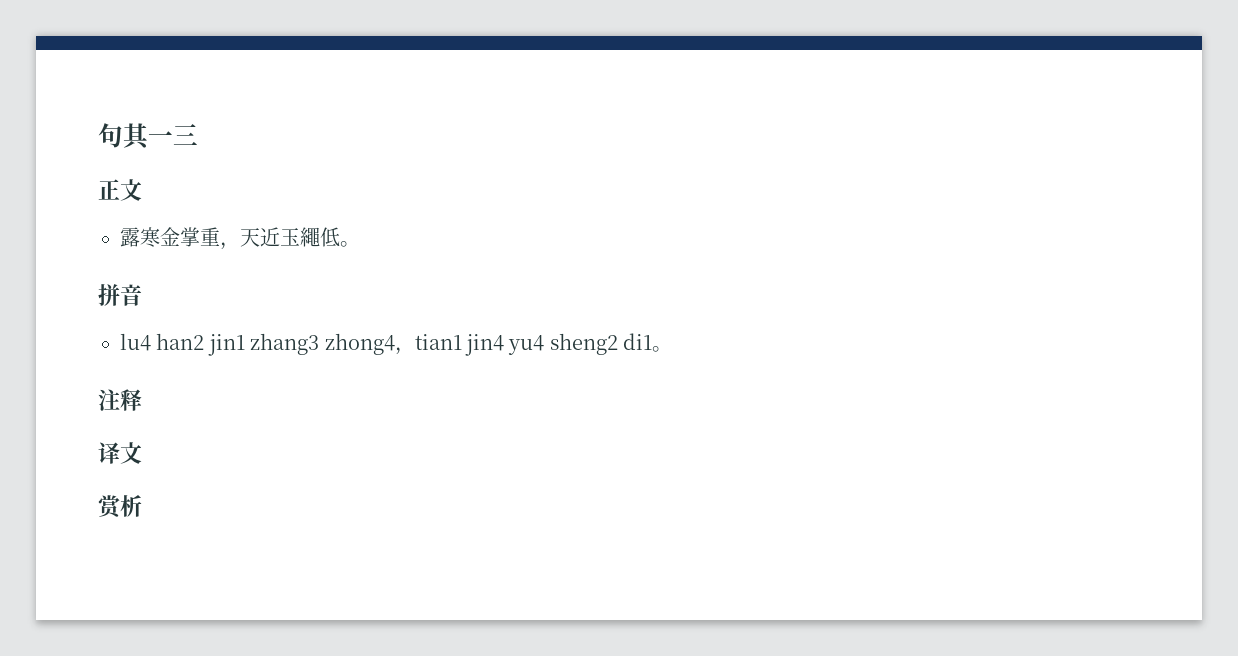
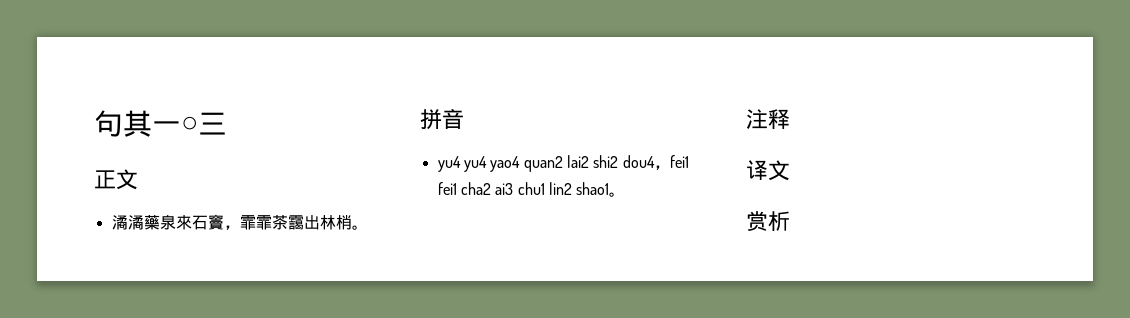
- 句其一三
+ 句其一○三
- 露寒金掌重，天近玉繩低。
+ 潏潏藥泉來石竇，霏霏茶靄出林梢。
  拼音
- lu4 han2 jin1 zhang3 zhong4，tian1 jin4 yu4 sheng2 di1。
+ yu4 yu4 yao4 quan2 lai2 shi2 dou4，fei1 fei1 cha2 ai3 chu1 lin2 shao1。

